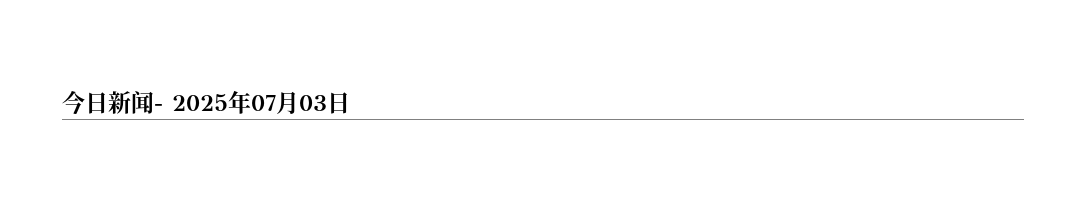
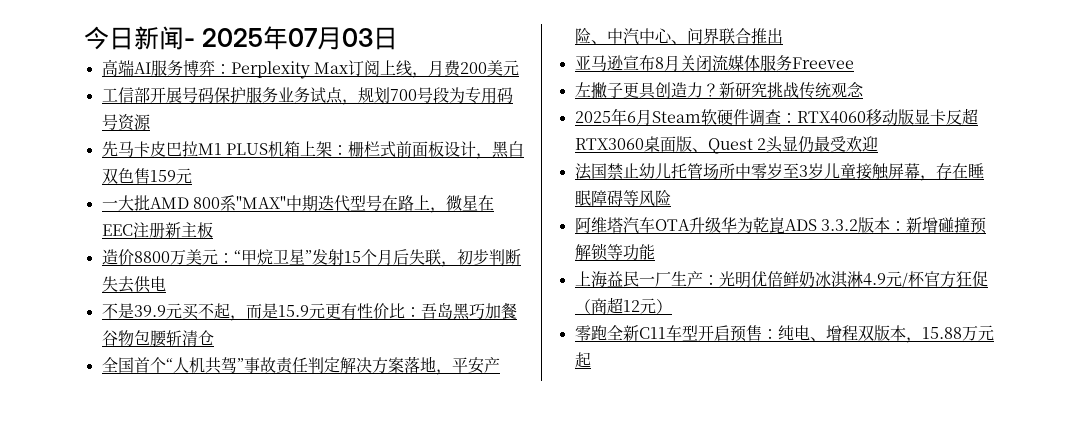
+ 高端AI服务博弈：Perplexity Max订阅上线，月费200美元
+ 工信部开展号码保护服务业务试点，规划700号段为专用码号资源
+ 先马卡皮巴拉M1 PLUS机箱上架：栅栏式前面板设计，黑白双色售159元
+ 一大批AMD 800系"MAX"中期迭代型号在路上，微星在EEC注册新主板
+ 造价8800万美元：“甲烷卫星”发射15个月后失联，初步判断失去供电
+ 不是39.9元买不起，而是15.9元更有性价比：吾岛黑巧加餐谷物包腰斩清仓
+ 全国首个“人机共驾”事故责任判定解决方案落地，平安产险、中汽中心、问界联合推出
+ 亚马逊宣布8月关闭流媒体服务Freevee
+ 左撇子更具创造力？新研究挑战传统观念
+ 2025年6月Steam软硬件调查：RTX4060移动版显卡反超RTX3060桌面版、Quest 2头显仍最受欢迎
+ 法国禁止幼儿托管场所中零岁至3岁儿童接触屏幕，存在睡眠障碍等风险
+ 阿维塔汽车OTA升级华为乾崑ADS 3.3.2版本：新增碰撞预解锁等功能
+ 上海益民一厂生产：光明优倍鲜奶冰淇淋4.9元/杯官方狂促（商超12元）
+ 零跑全新C11车型开启预售：纯电、增程双版本，15.88万元起

